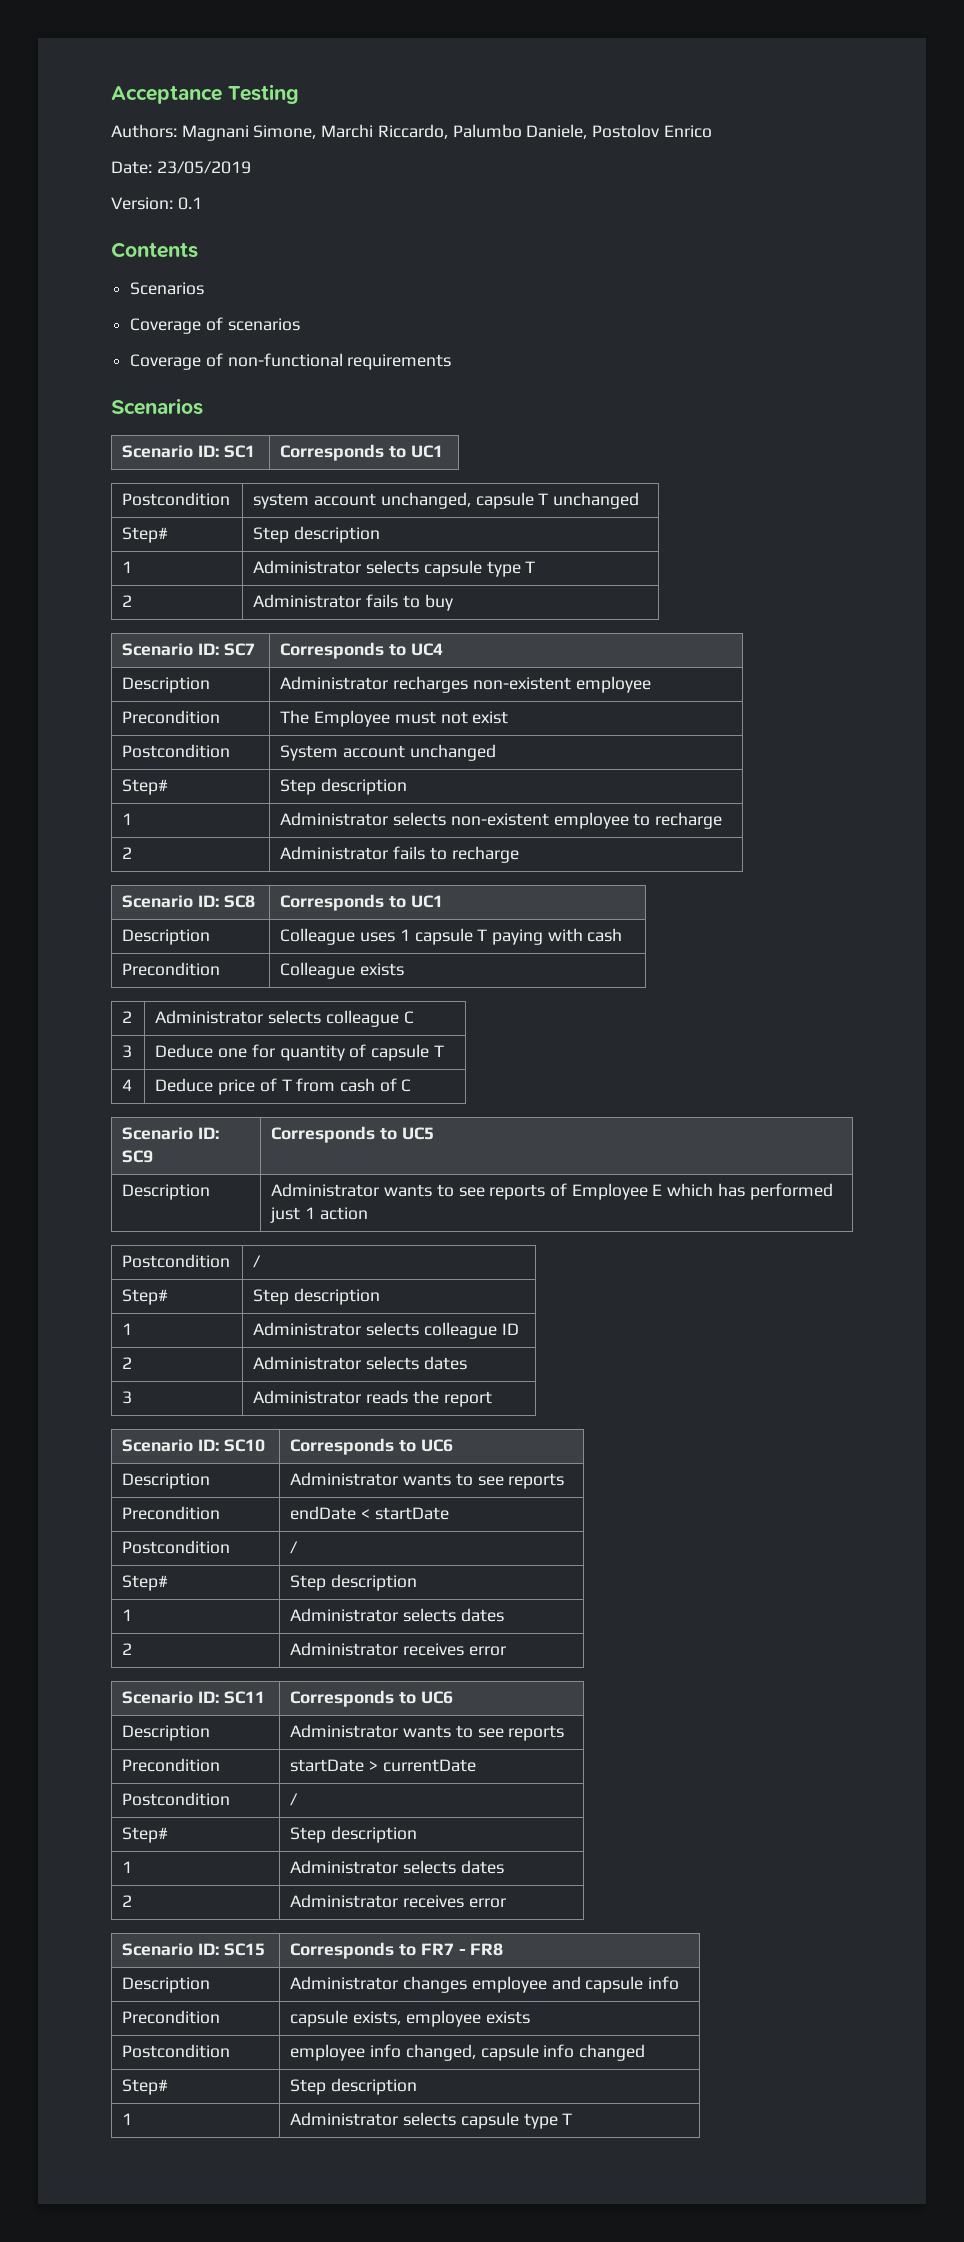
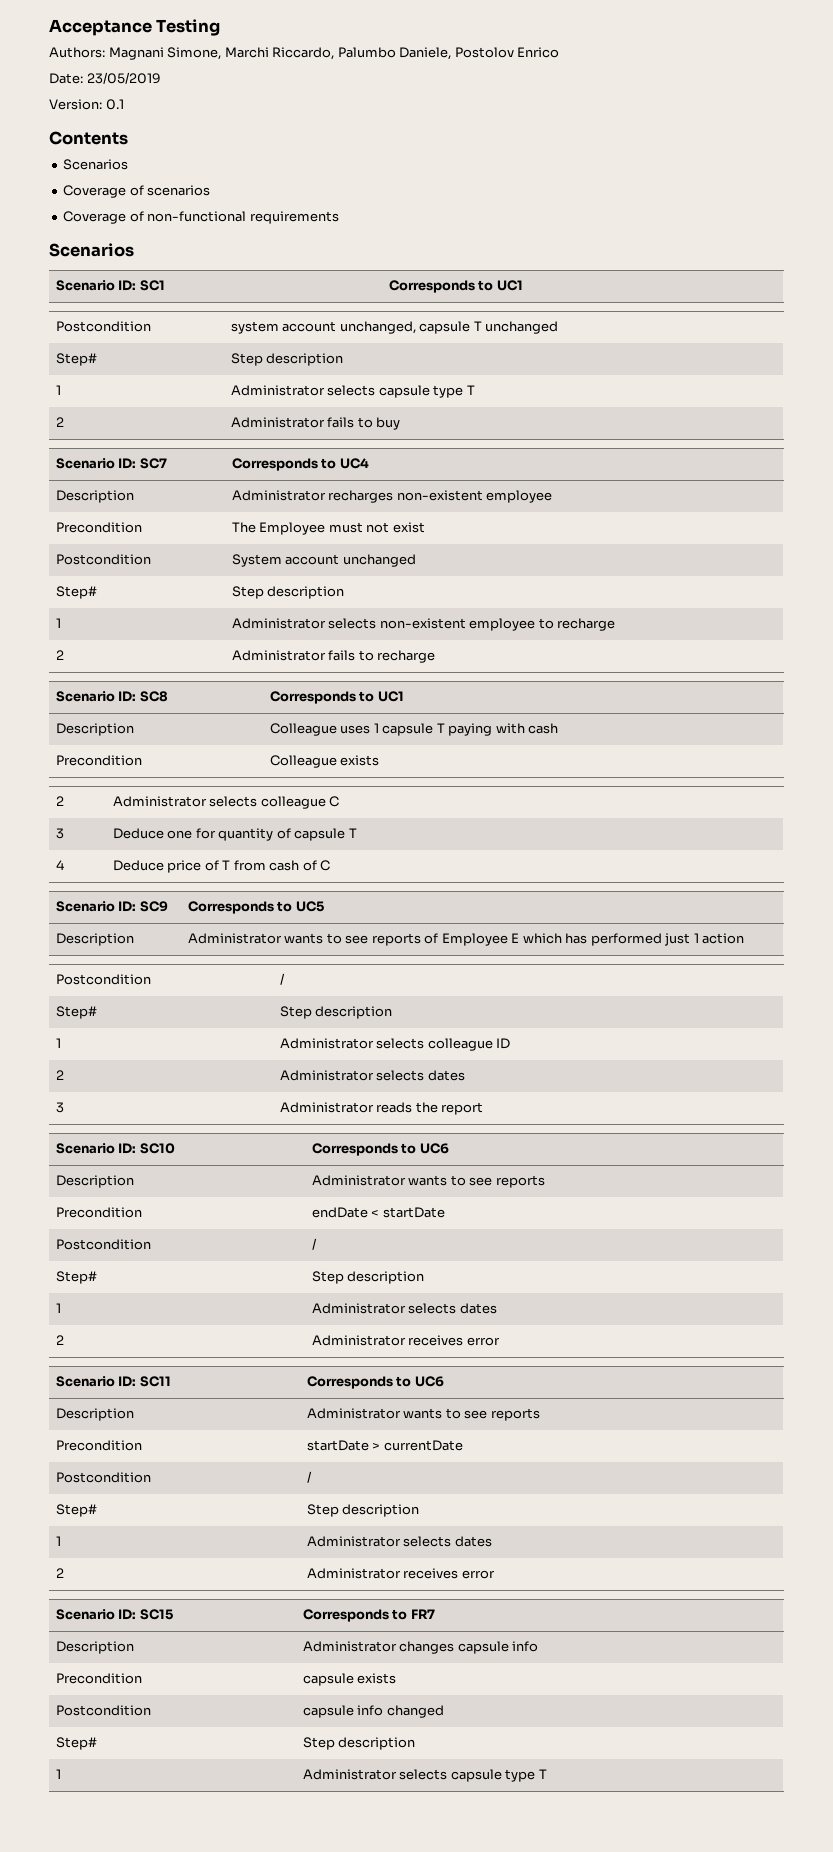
- Scenario ID: SC15 | Corresponds to FR7 - FR8
+ Scenario ID: SC15 | Corresponds to FR7
- Description | Administrator changes employee and capsule info
+ Description | Administrator changes capsule info
- Precondition | capsule exists, employee exists
+ Precondition | capsule exists
- Postcondition | employee info changed, capsule info changed
+ Postcondition | capsule info changed

